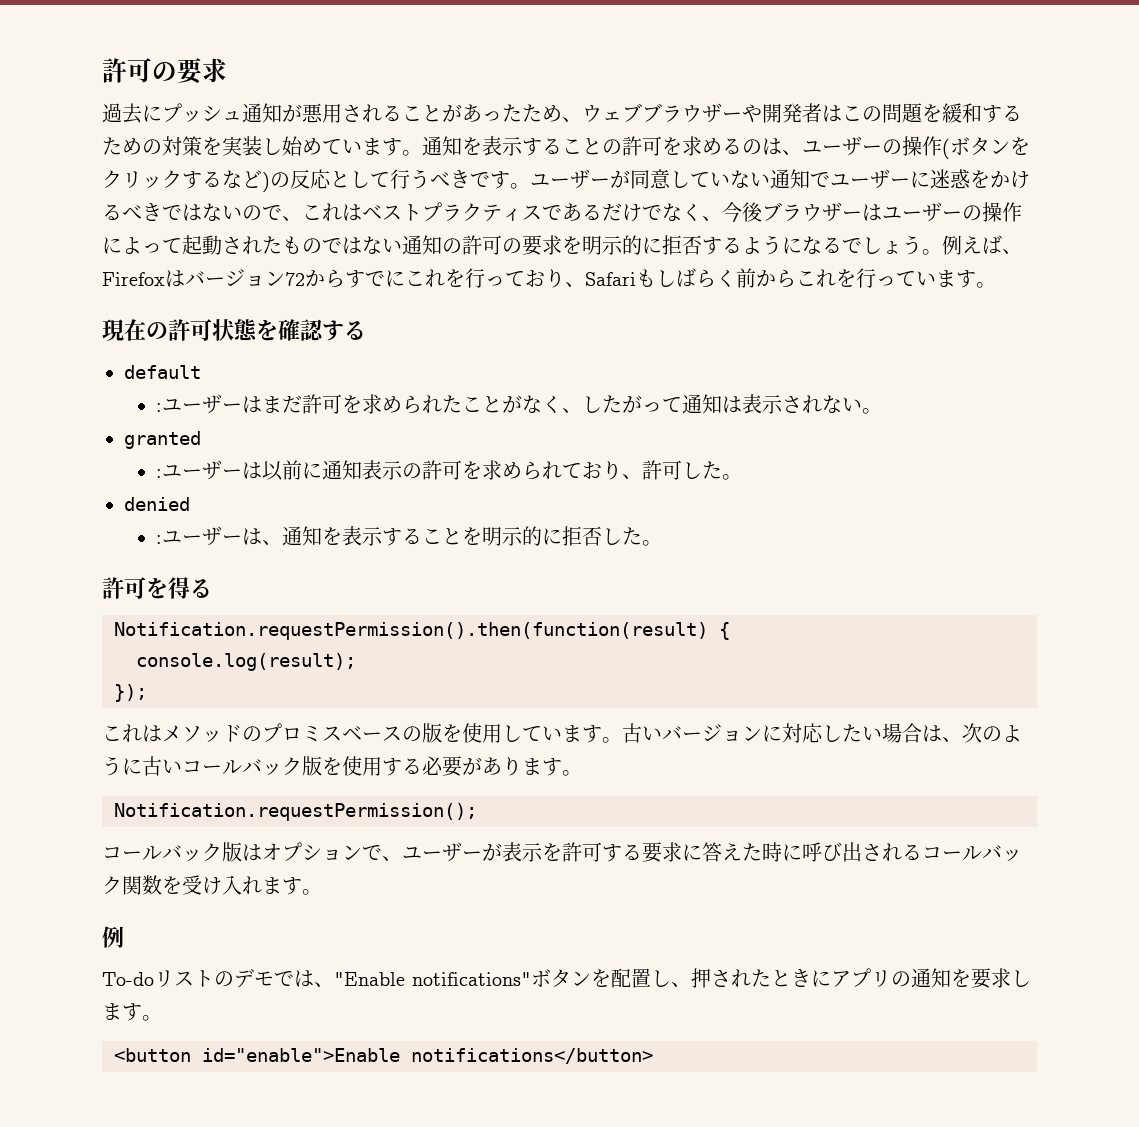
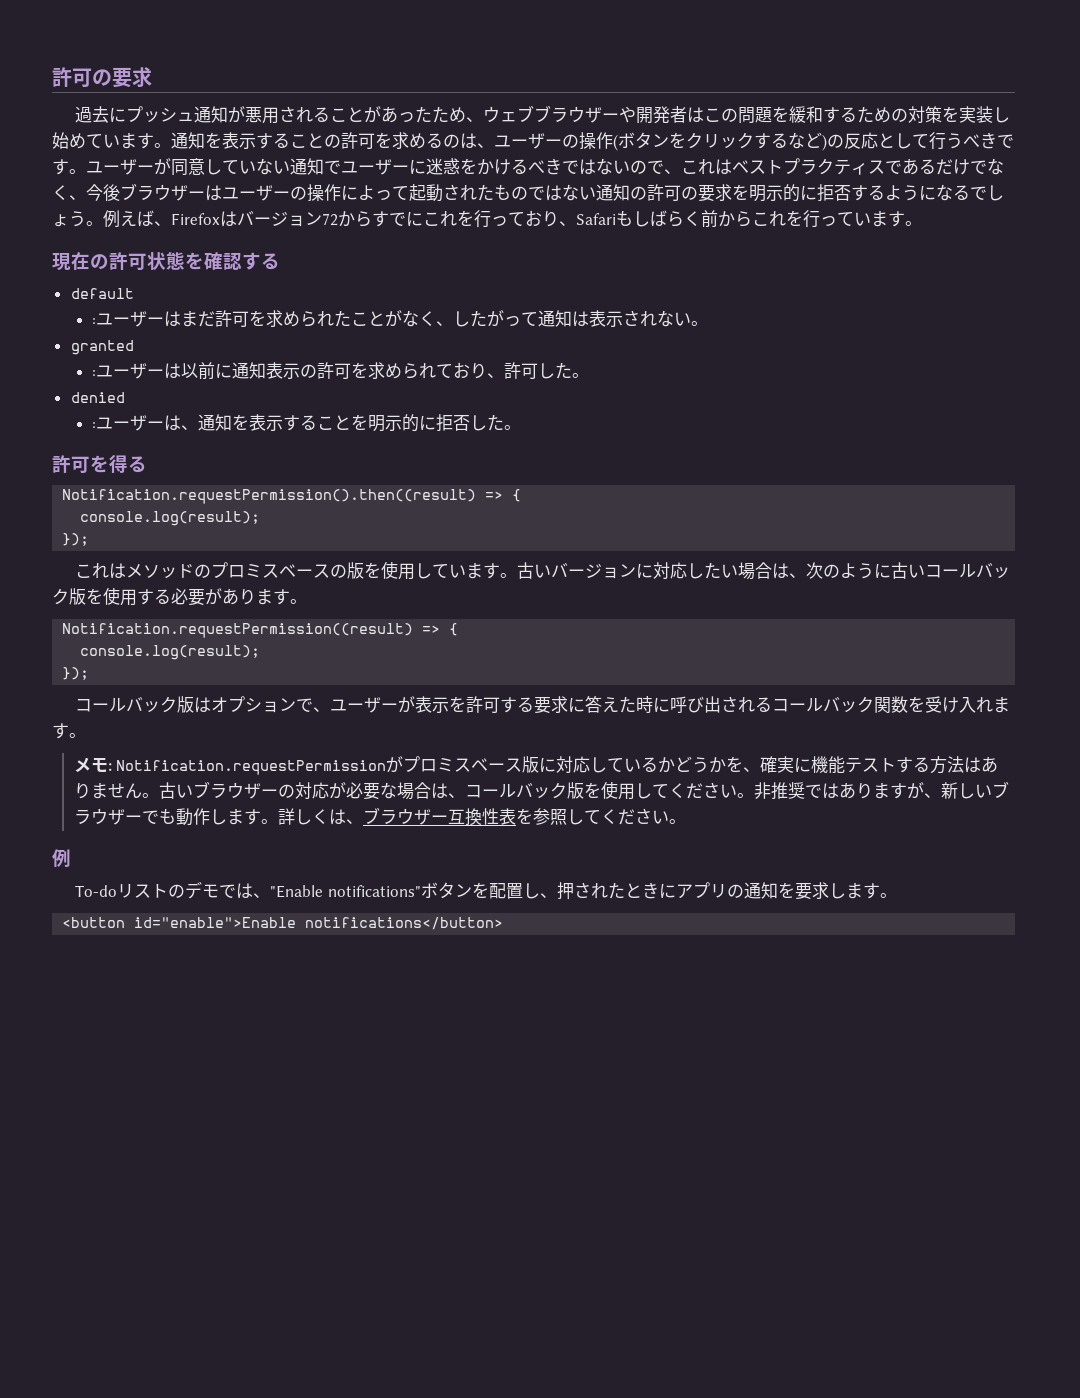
- Notification.requestPermission().then(function(result) {
+ Notification.requestPermission().then((result) => {
- Notification.requestPermission();
+ Notification.requestPermission((result) => {
+ console.log(result);
+ });
+ メモ: Notification.requestPermissionがプロミスベース版に対応しているかどうかを、確実に機能テストする方法はありません。古いブラウザーの対応が必要な場合は、コールバック版を使用してください。非推奨ではありますが、新しいブラウザーでも動作します。詳しくは、ブラウザー互換性表を参照してください。

